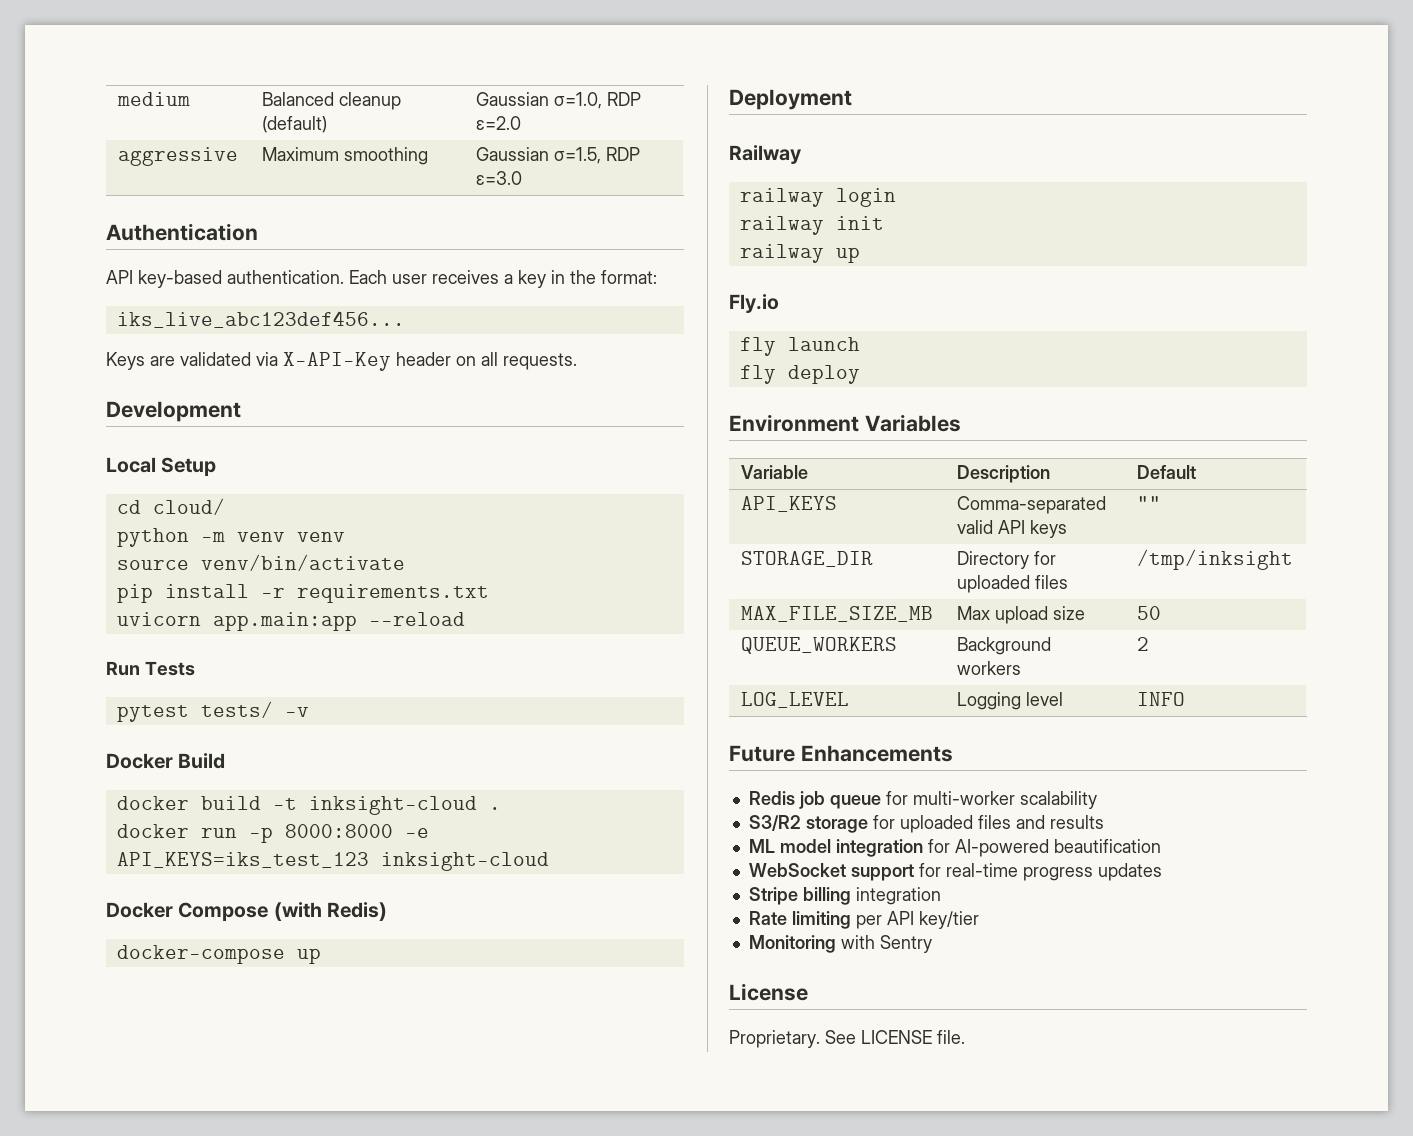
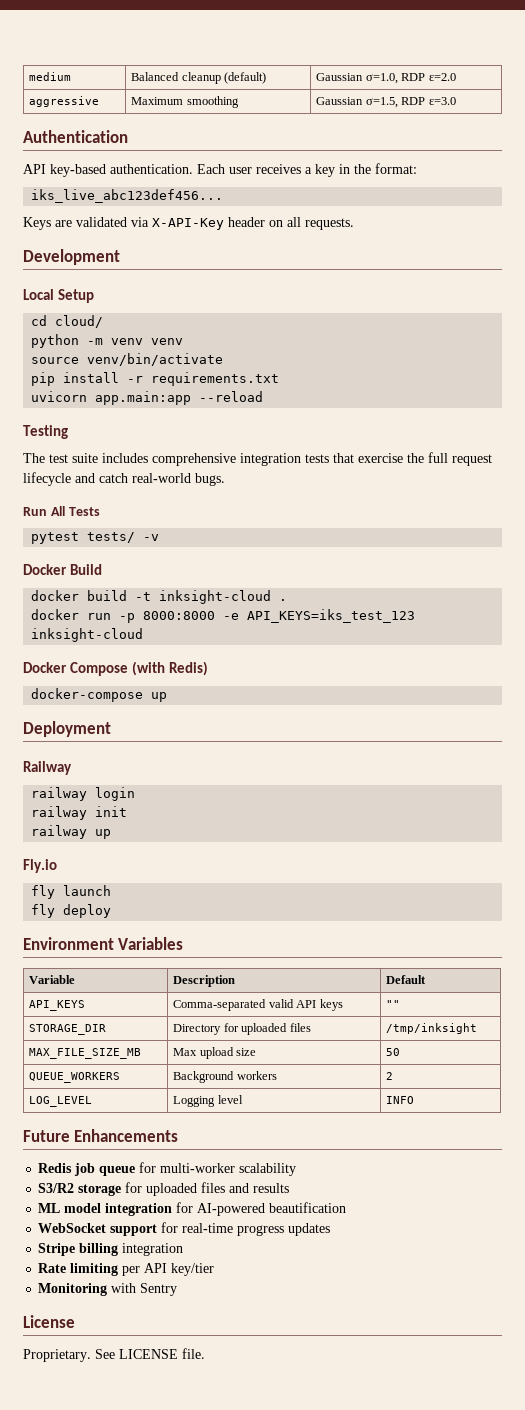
+ Testing
+ The test suite includes comprehensive integration tests that exercise the full request lifecycle and catch real-world bugs.
- Run Tests
+ Run All Tests

